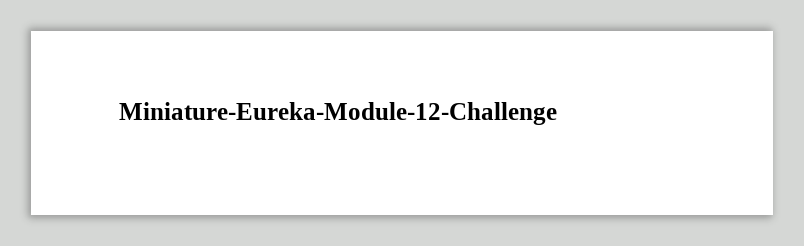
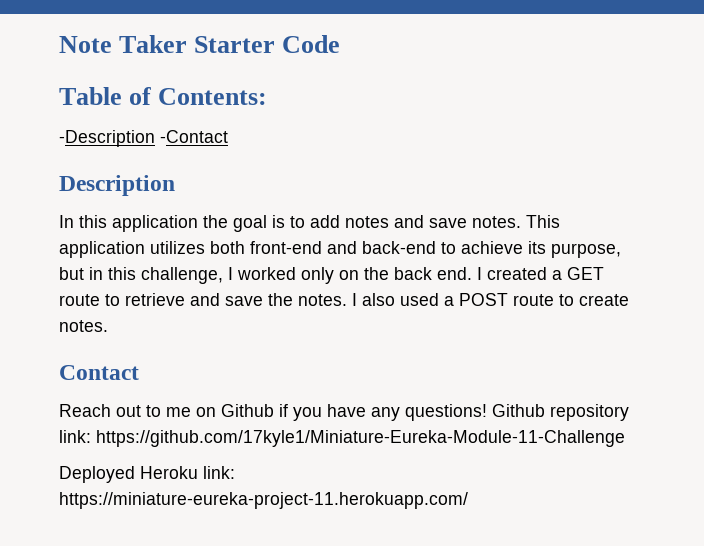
- Miniature-Eureka-Module-12-Challenge
+ Note Taker Starter Code
+ Table of Contents:
+ -Description -Contact
+ Description
+ In this application the goal is to add notes and save notes. This application utilizes both front-end and back-end to achieve its purpose, but in this challenge, I worked only on the back end. I created a GET route to retrieve and save the notes. I also used a POST route to create notes.
+ Contact
+ Reach out to me on Github if you have any questions! Github repository link: https://github.com/17kyle1/Miniature-Eureka-Module-11-Challenge
+ Deployed Heroku link: https://miniature-eureka-project-11.herokuapp.com/

